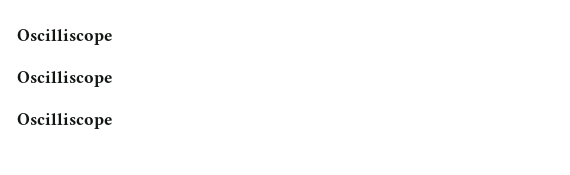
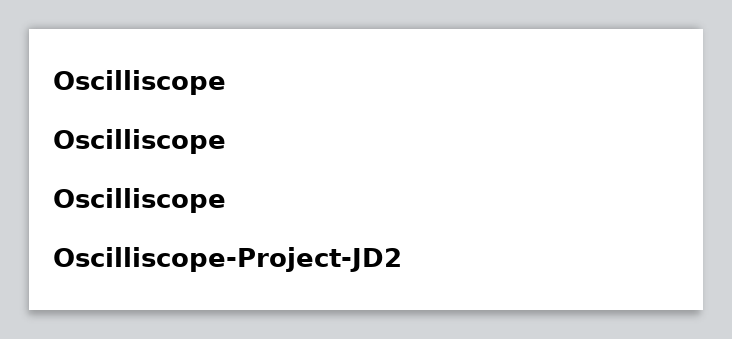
+ Oscilliscope-Project-JD2

